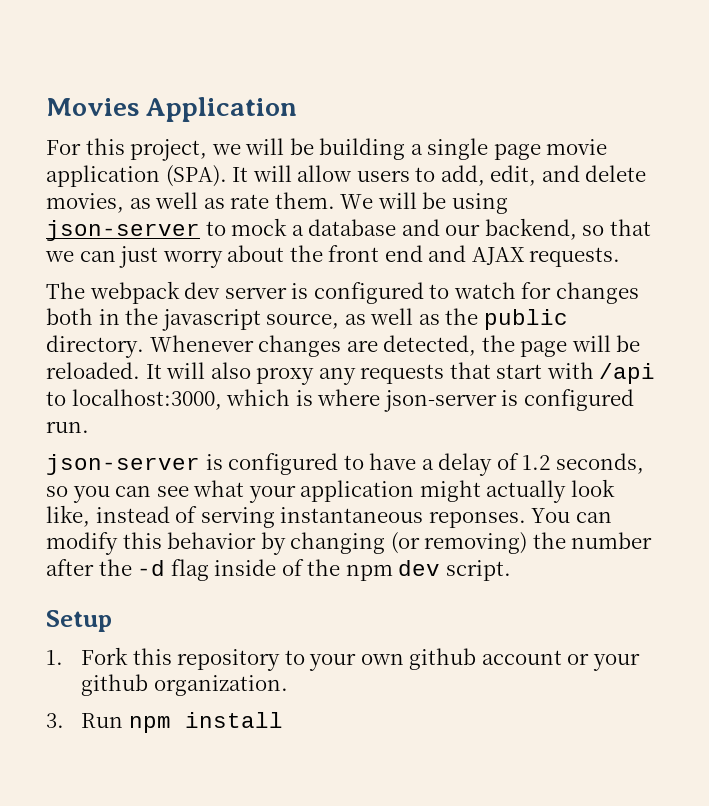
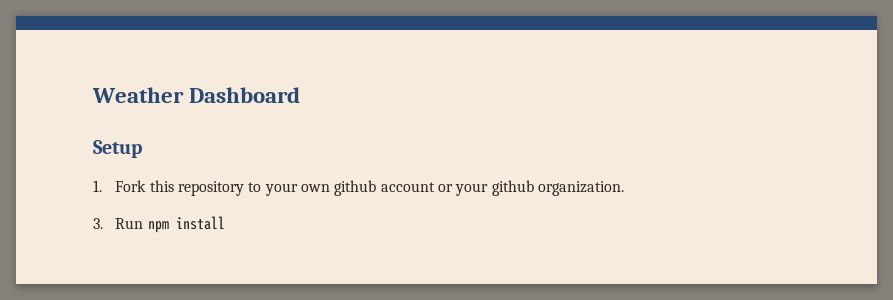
- Movies Application
- For this project, we will be building a single page movie application (SPA). It will allow users to add, edit, and delete movies, as well as rate them. We will be using json-server to mock a database and our backend, so that we can just worry about the front end and AJAX requests.
- The webpack dev server is configured to watch for changes both in the javascript source, as well as the public directory. Whenever changes are detected, the page will be reloaded. It will also proxy any requests that start with /api to localhost:3000, which is where json-server is configured run.
- json-server is configured to have a delay of 1.2 seconds, so you can see what your application might actually look like, instead of serving instantaneous reponses. You can modify this behavior by changing (or removing) the number after the -d flag inside of the npm dev script.
+ Weather Dashboard

